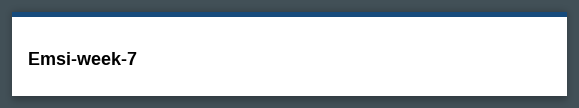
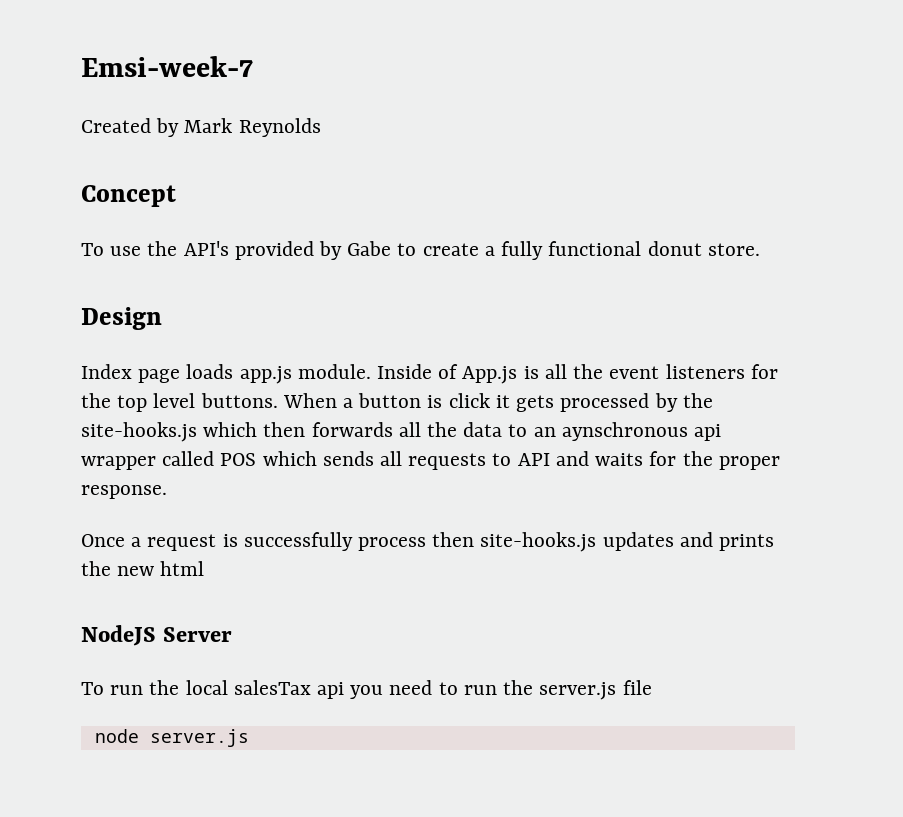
+ Created by Mark Reynolds
+ Concept
+ To use the API's provided by Gabe to create a fully functional donut store.
+ Design
+ Index page loads app.js module. Inside of App.js is all the event listeners for the top level buttons. When a button is click it gets processed by the site-hooks.js which then forwards all the data to an aynschronous api wrapper called POS which sends all requests to API and waits for the proper response.
+ Once a request is successfully process then site-hooks.js updates and prints the new html
+ NodeJS Server
+ To run the local salesTax api you need to run the server.js file
+ node server.js

